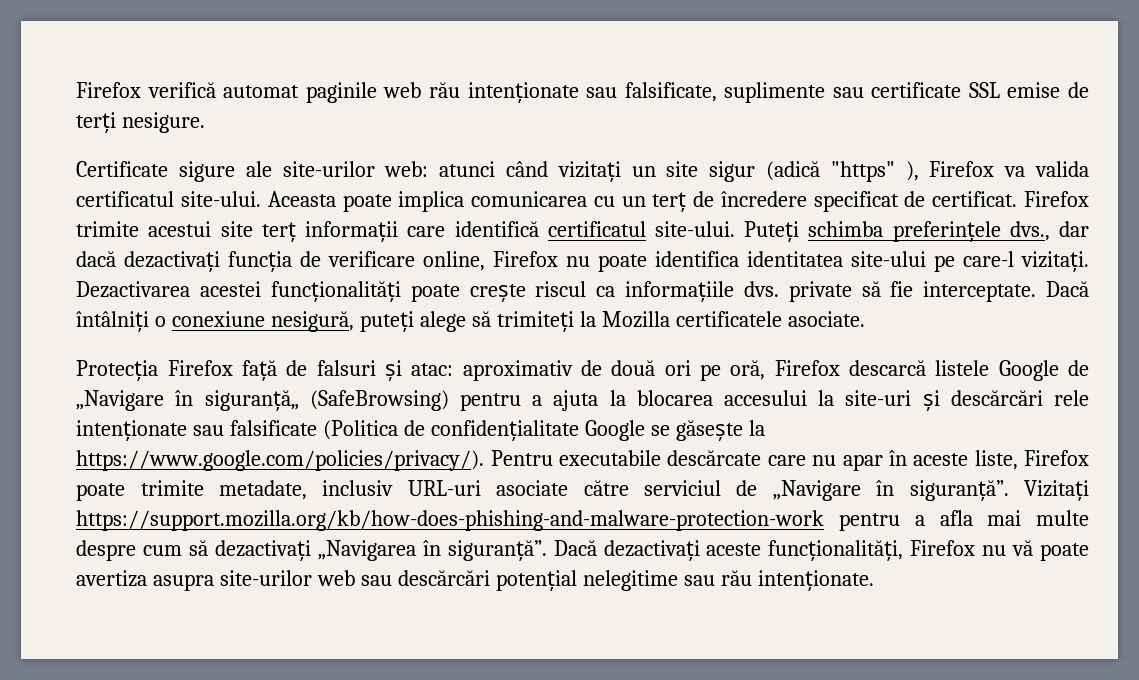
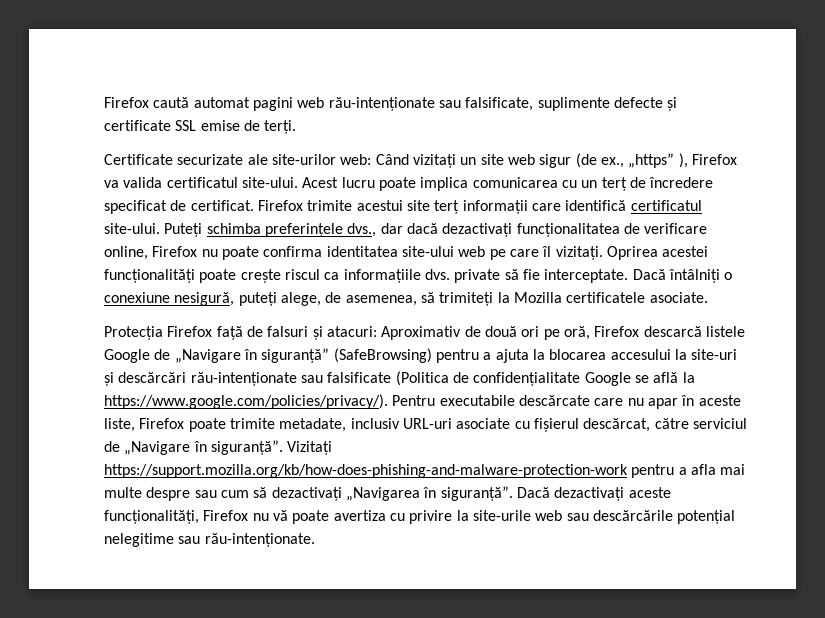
- Firefox verifică automat paginile web rău intenționate sau falsificate, suplimente sau certificate SSL emise de terți nesigure.
+ Firefox caută automat pagini web rău-intenționate sau falsificate, suplimente defecte și certificate SSL emise de terți.
- Certificate sigure ale site-urilor web: atunci când vizitați un site sigur (adică "https" ), Firefox va valida certificatul site-ului.
+ Certificate securizate ale site-urilor web: Când vizitați un site web sigur (de ex., „https” ), Firefox va valida certificatul site-ului.
- Aceasta poate implica comunicarea cu un terț de încredere specificat de certificat.
+ Acest lucru poate implica comunicarea cu un terț de încredere specificat de certificat.
- Puteți schimba preferințele dvs., dar dacă dezactivați funcția de verificare online, Firefox nu poate identifica identitatea site-ului pe care-l vizitați. Dezactivarea acestei funcționalități poate crește riscul ca informațiile dvs. private să fie interceptate.
+ Puteți schimba preferințele dvs., dar dacă dezactivați funcționalitatea de verificare online, Firefox nu poate confirma identitatea site-ului web pe care îl vizitați. Oprirea acestei funcționalități poate crește riscul ca informațiile dvs. private să fie interceptate.
- Dacă întâlniți o conexiune nesigură, puteți alege să trimiteți la Mozilla certificatele asociate.
+ Dacă întâlniți o conexiune nesigură, puteți alege, de asemenea, să trimiteți la Mozilla certificatele asociate.
- Protecția Firefox față de falsuri și atac: aproximativ de două ori pe oră, Firefox descarcă listele Google de „Navigare în siguranță„ (SafeBrowsing) pentru a ajuta la blocarea accesului la site-uri și descărcări rele intenționate sau falsificate (Politica de confidențialitate Google se găsește la https://www.google.com/policies/privacy/). Pentru executabile descărcate care nu apar în aceste liste, Firefox poate trimite metadate, inclusiv URL-uri asociate către serviciul de „Navigare în siguranță”.
+ Protecția Firefox față de falsuri și atacuri: Aproximativ de două ori pe oră, Firefox descarcă listele Google de „Navigare în siguranță” (SafeBrowsing) pentru a ajuta la blocarea accesului la site-uri și descărcări rău-intenționate sau falsificate (Politica de confidențialitate Google se află la https://www.google.com/policies/privacy/). Pentru executabile descărcate care nu apar în aceste liste, Firefox poate trimite metadate, inclusiv URL-uri asociate cu fișierul descărcat, către serviciul de „Navigare în siguranță”.
- Vizitați https://support.mozilla.org/kb/how-does-phishing-and-malware-protection-work pentru a afla mai multe despre cum să dezactivați „Navigarea în siguranță”.
+ Vizitați https://support.mozilla.org/kb/how-does-phishing-and-malware-protection-work pentru a afla mai multe despre sau cum să dezactivați „Navigarea în siguranță”.
- Dacă dezactivați aceste funcționalități, Firefox nu vă poate avertiza asupra site-urilor web sau descărcări potențial nelegitime sau rău intenționate.
+ Dacă dezactivați aceste funcționalități, Firefox nu vă poate avertiza cu privire la site-urile web sau descărcările potențial nelegitime sau rău-intenționate.

